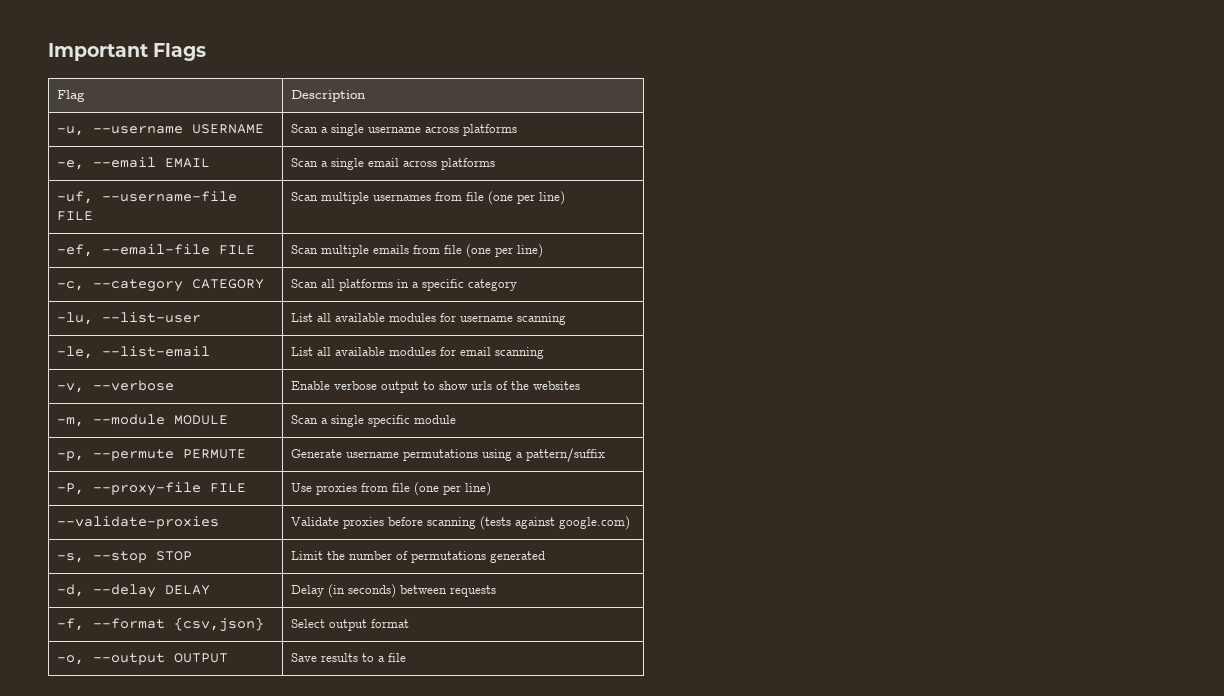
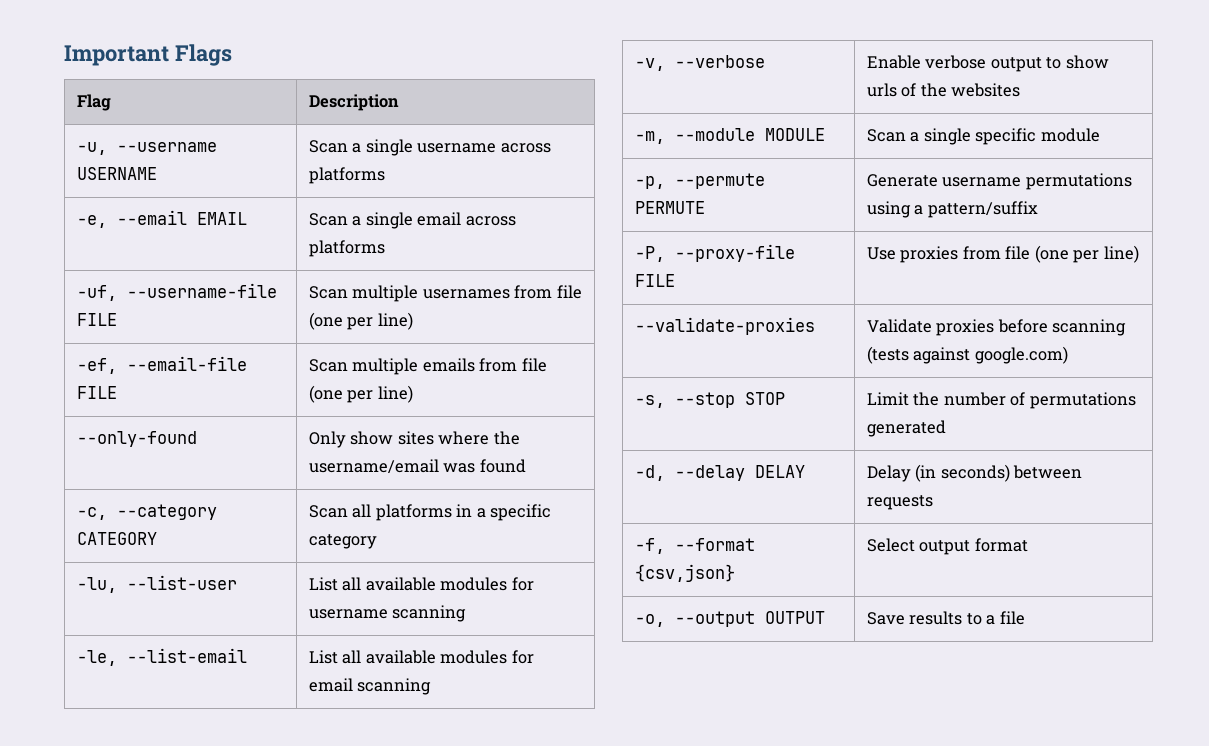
+ --only-found | Only show sites where the username/email was found

